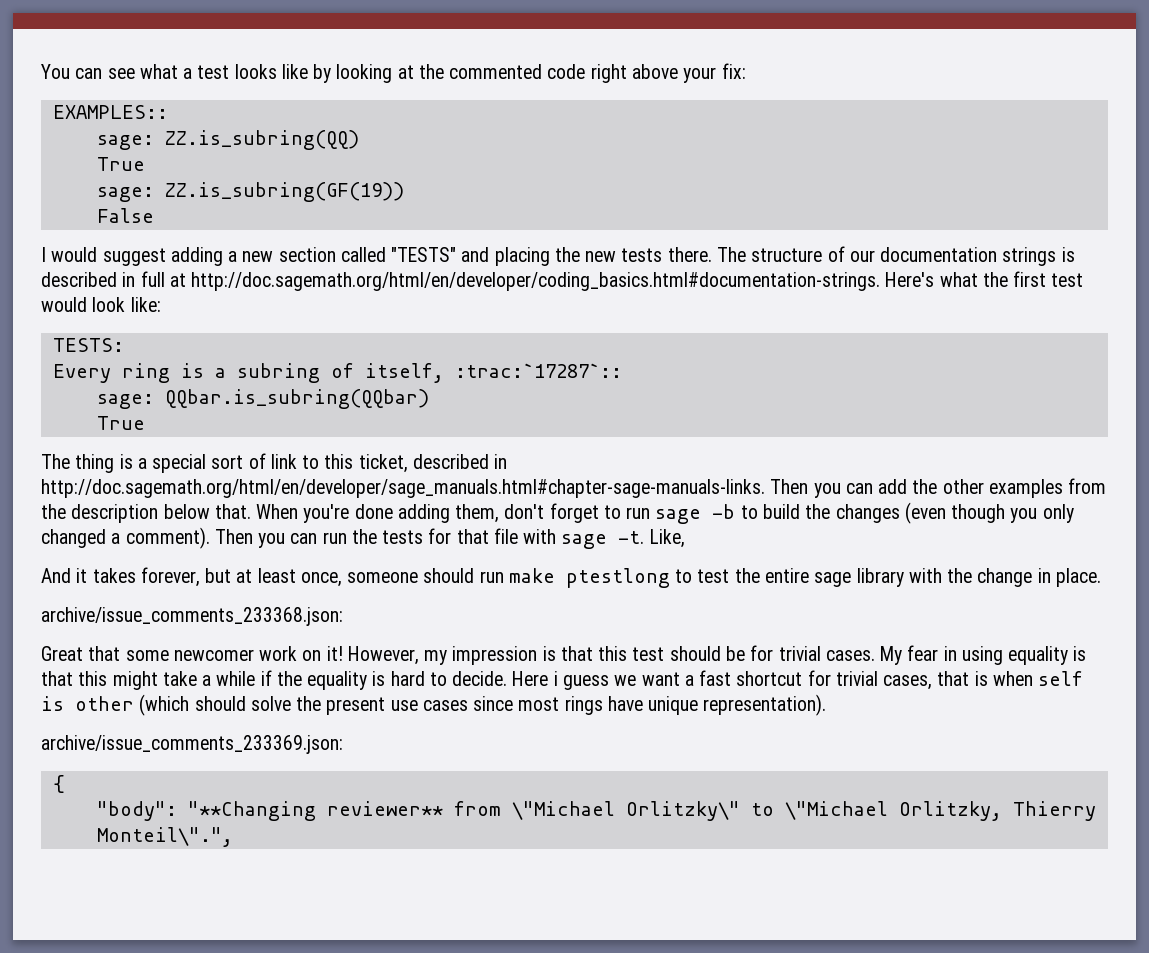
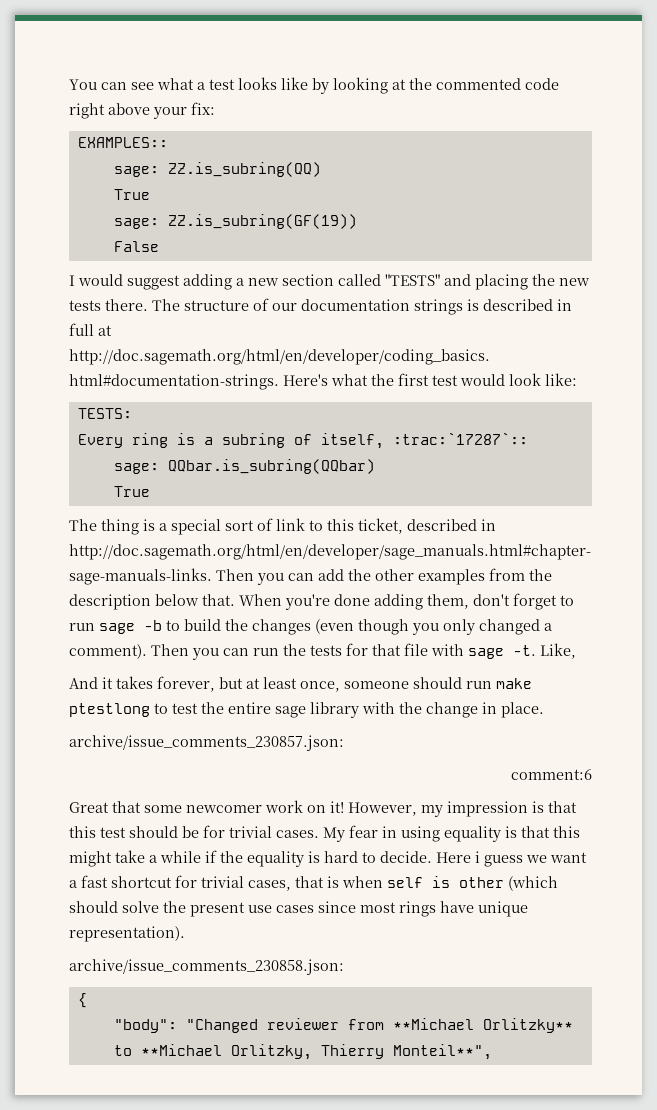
- archive/issue_comments_233368.json:
+ archive/issue_comments_230857.json:
+ comment:6
- archive/issue_comments_233369.json:
+ archive/issue_comments_230858.json:
- "body": "**Changing reviewer** from \"Michael Orlitzky\" to \"Michael Orlitzky, Thierry Monteil\".",
+ "body": "Changed reviewer from **Michael Orlitzky** to **Michael Orlitzky, Thierry Monteil**",

